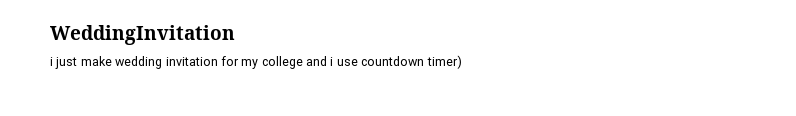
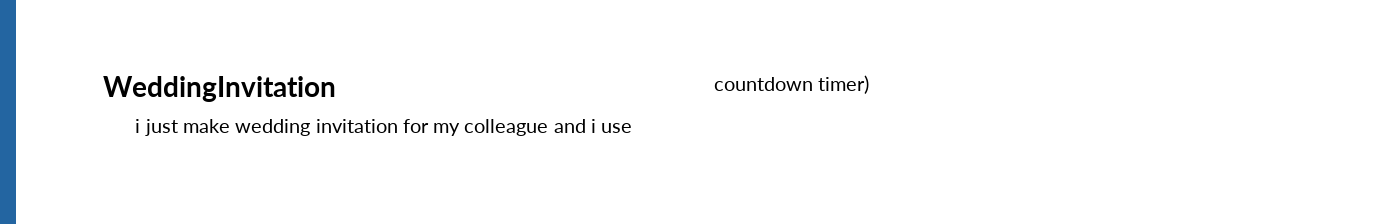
- i just make wedding invitation for my college and i use countdown timer)
+ i just make wedding invitation for my colleague and i use countdown timer)

